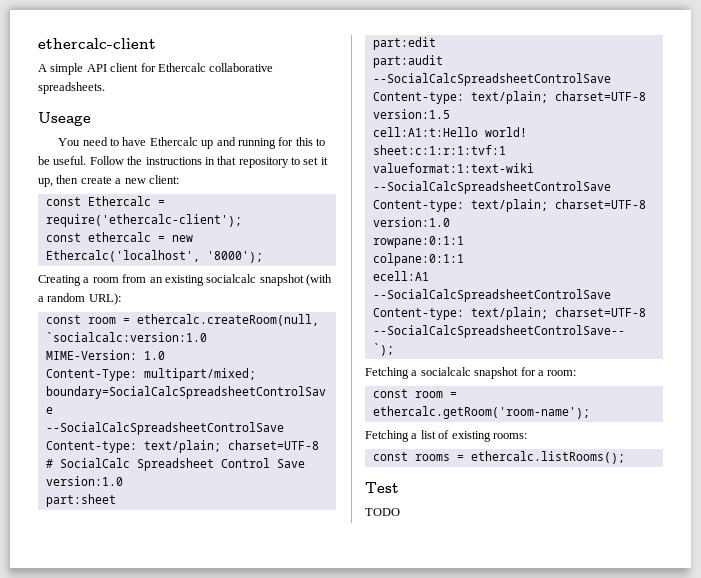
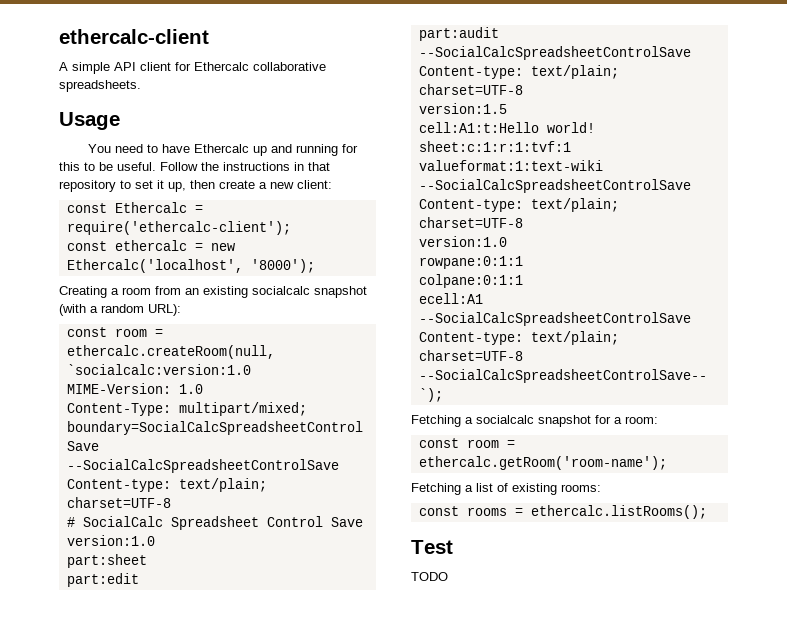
- Useage
+ Usage

